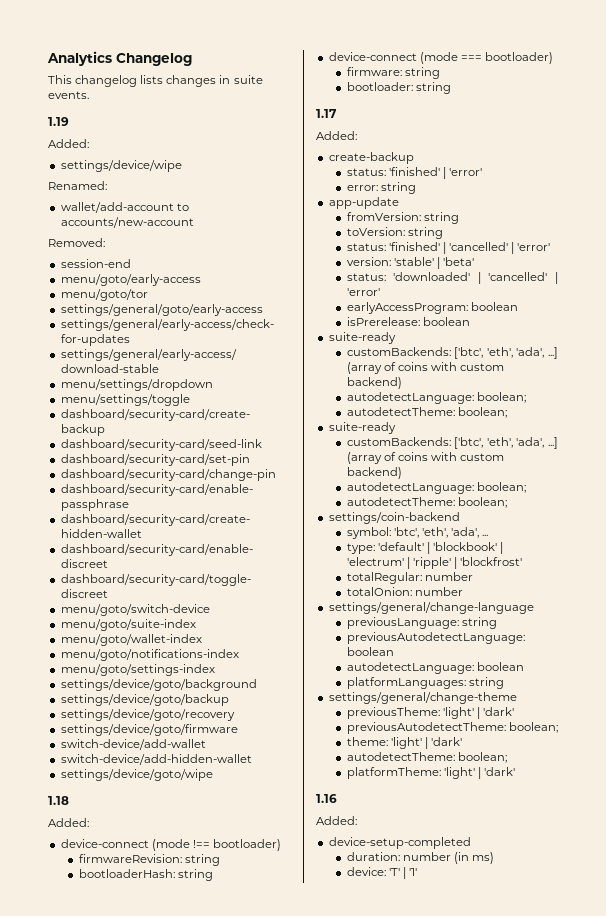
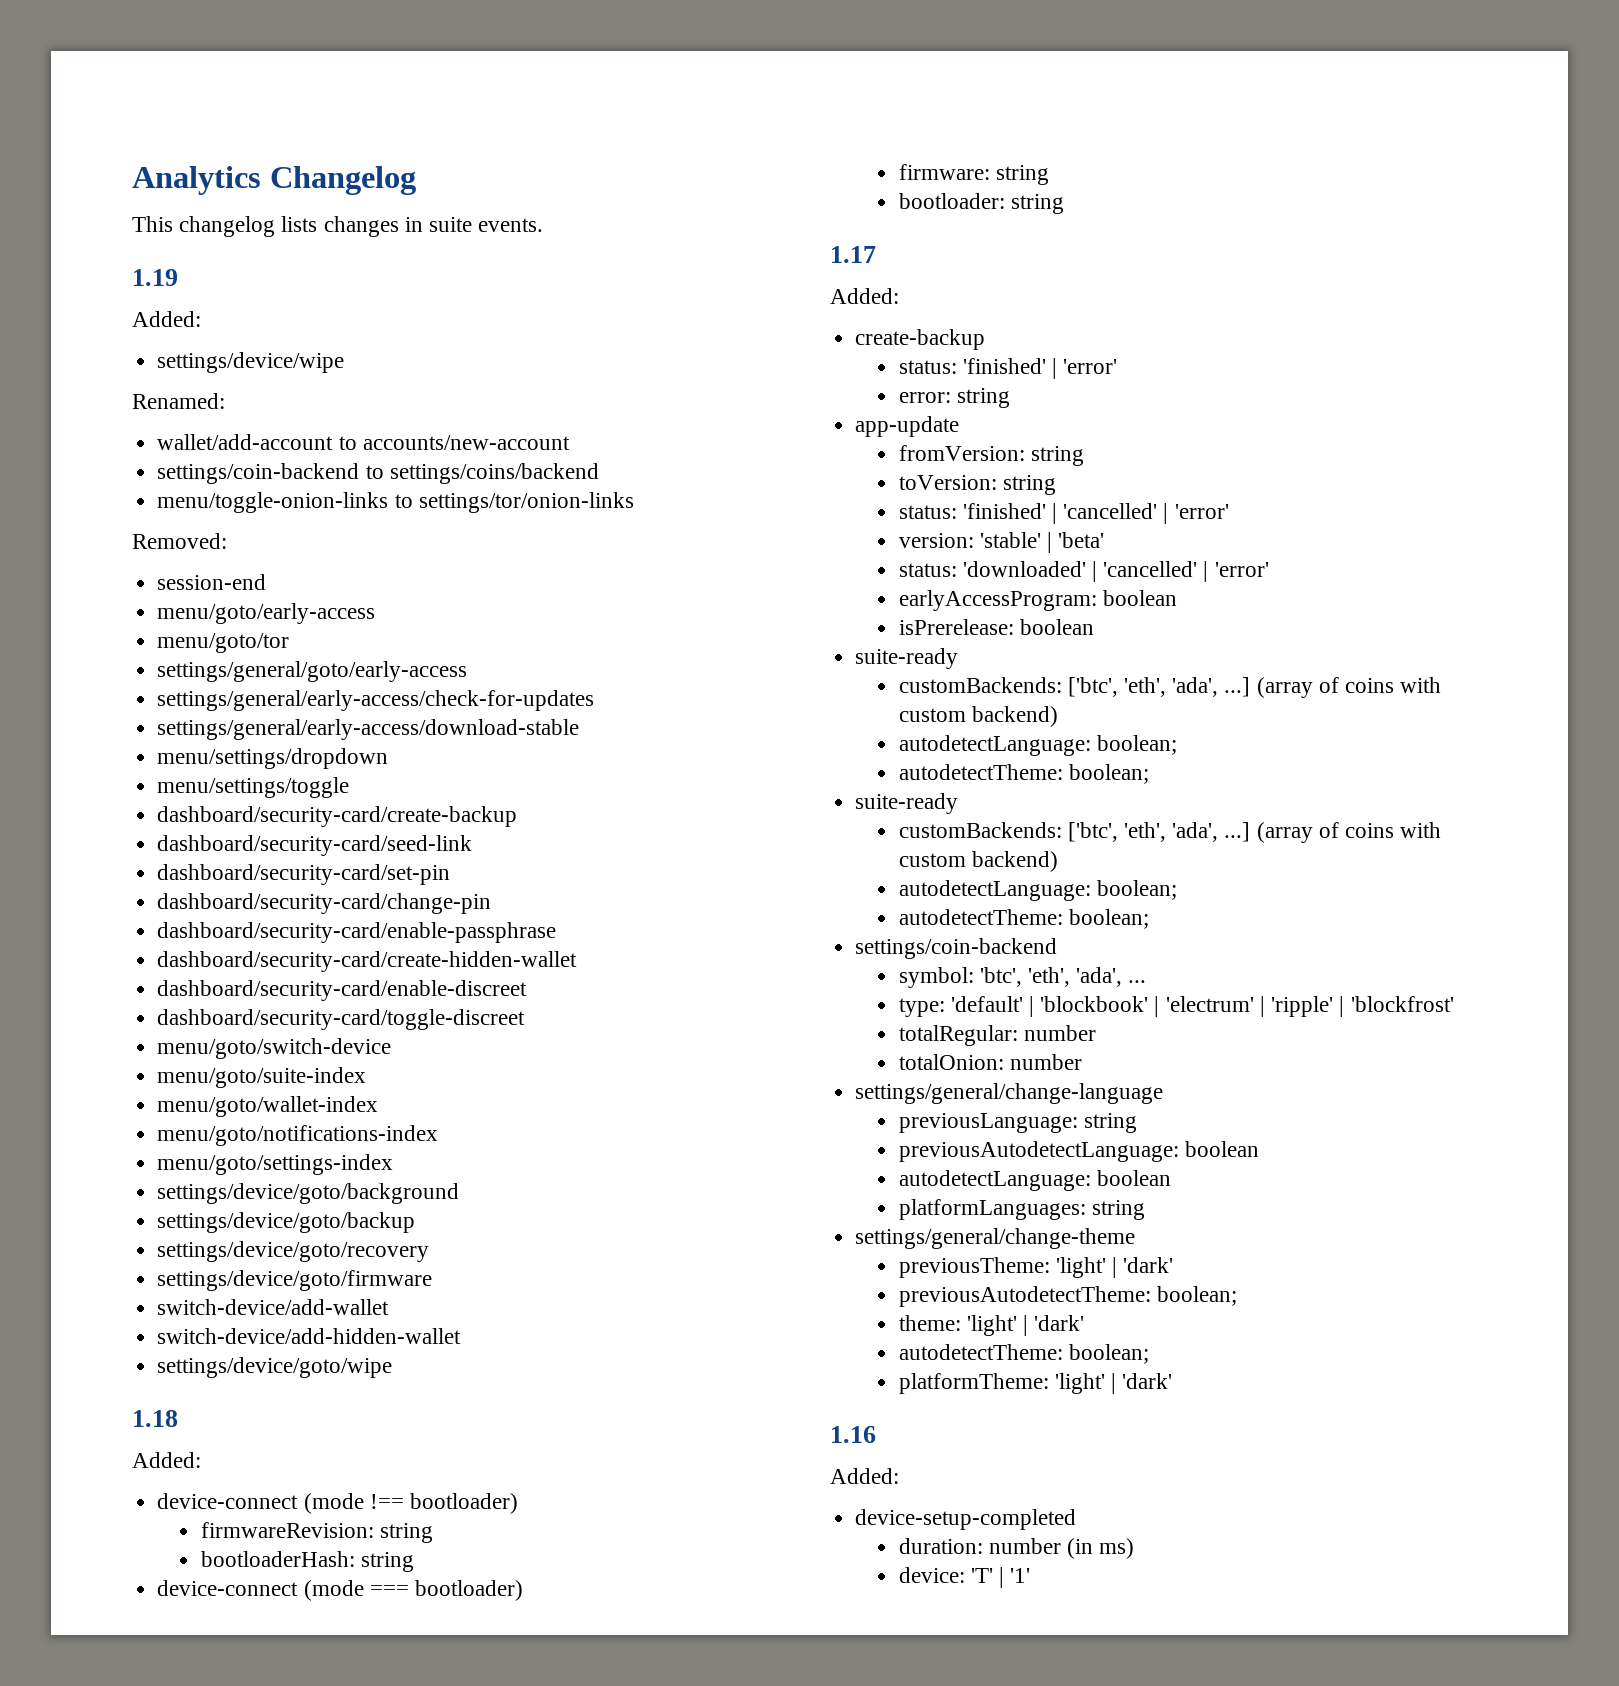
+ settings/coin-backend to settings/coins/backend
+ menu/toggle-onion-links to settings/tor/onion-links

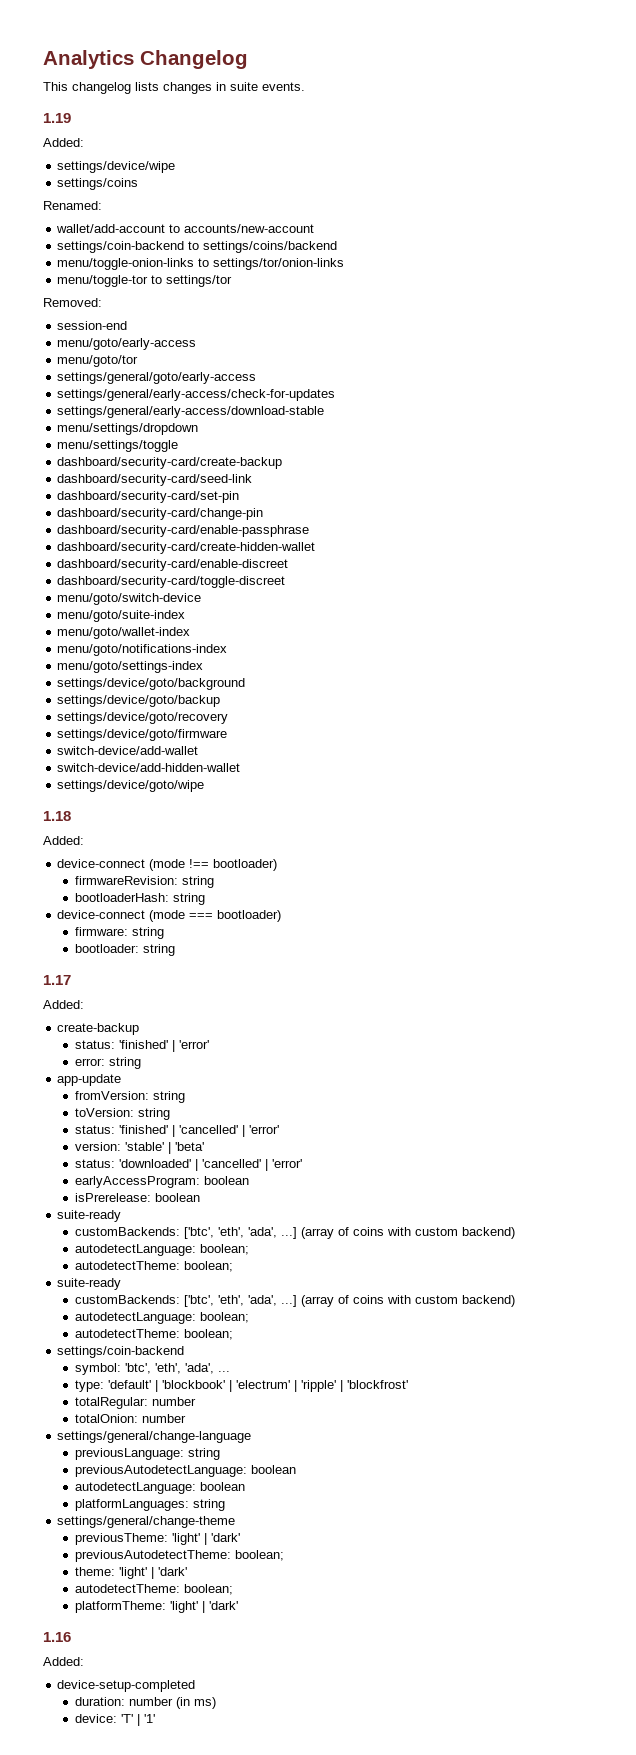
+ settings/coins
+ menu/toggle-tor to settings/tor

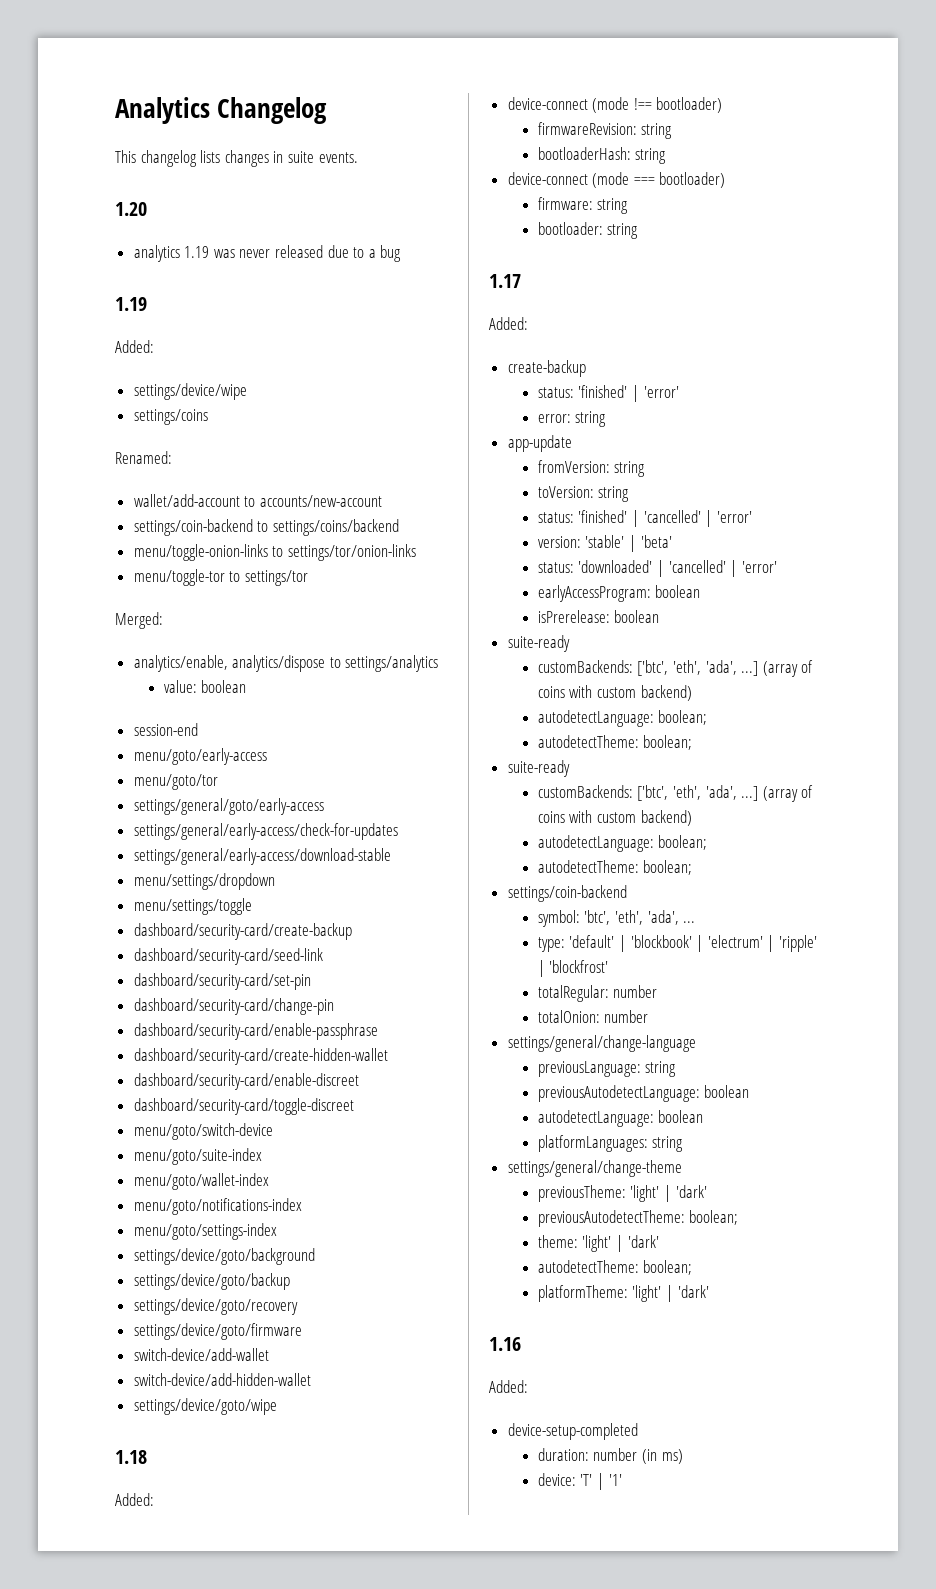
+ 1.20
+ analytics 1.19 was never released due to a bug
- Removed:
+ Merged:
+ analytics/enable, analytics/dispose to settings/analytics
+ value: boolean

